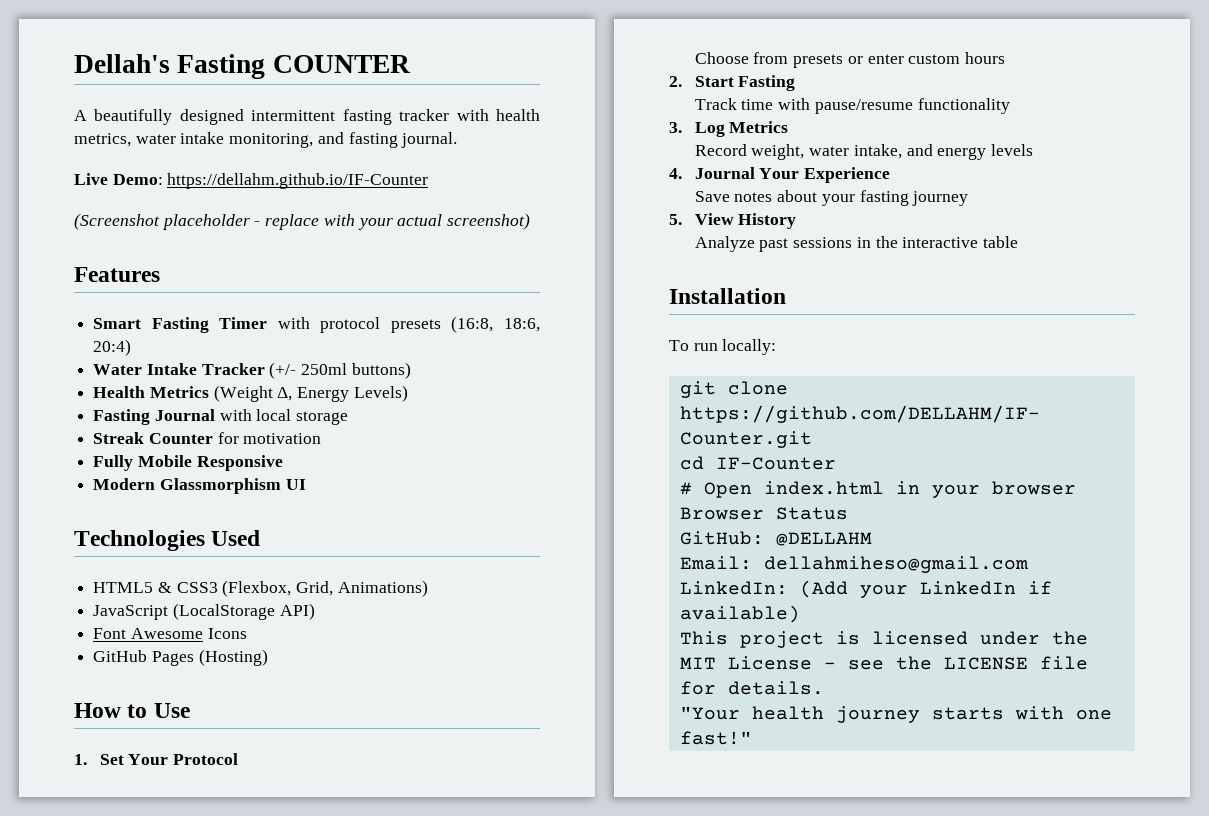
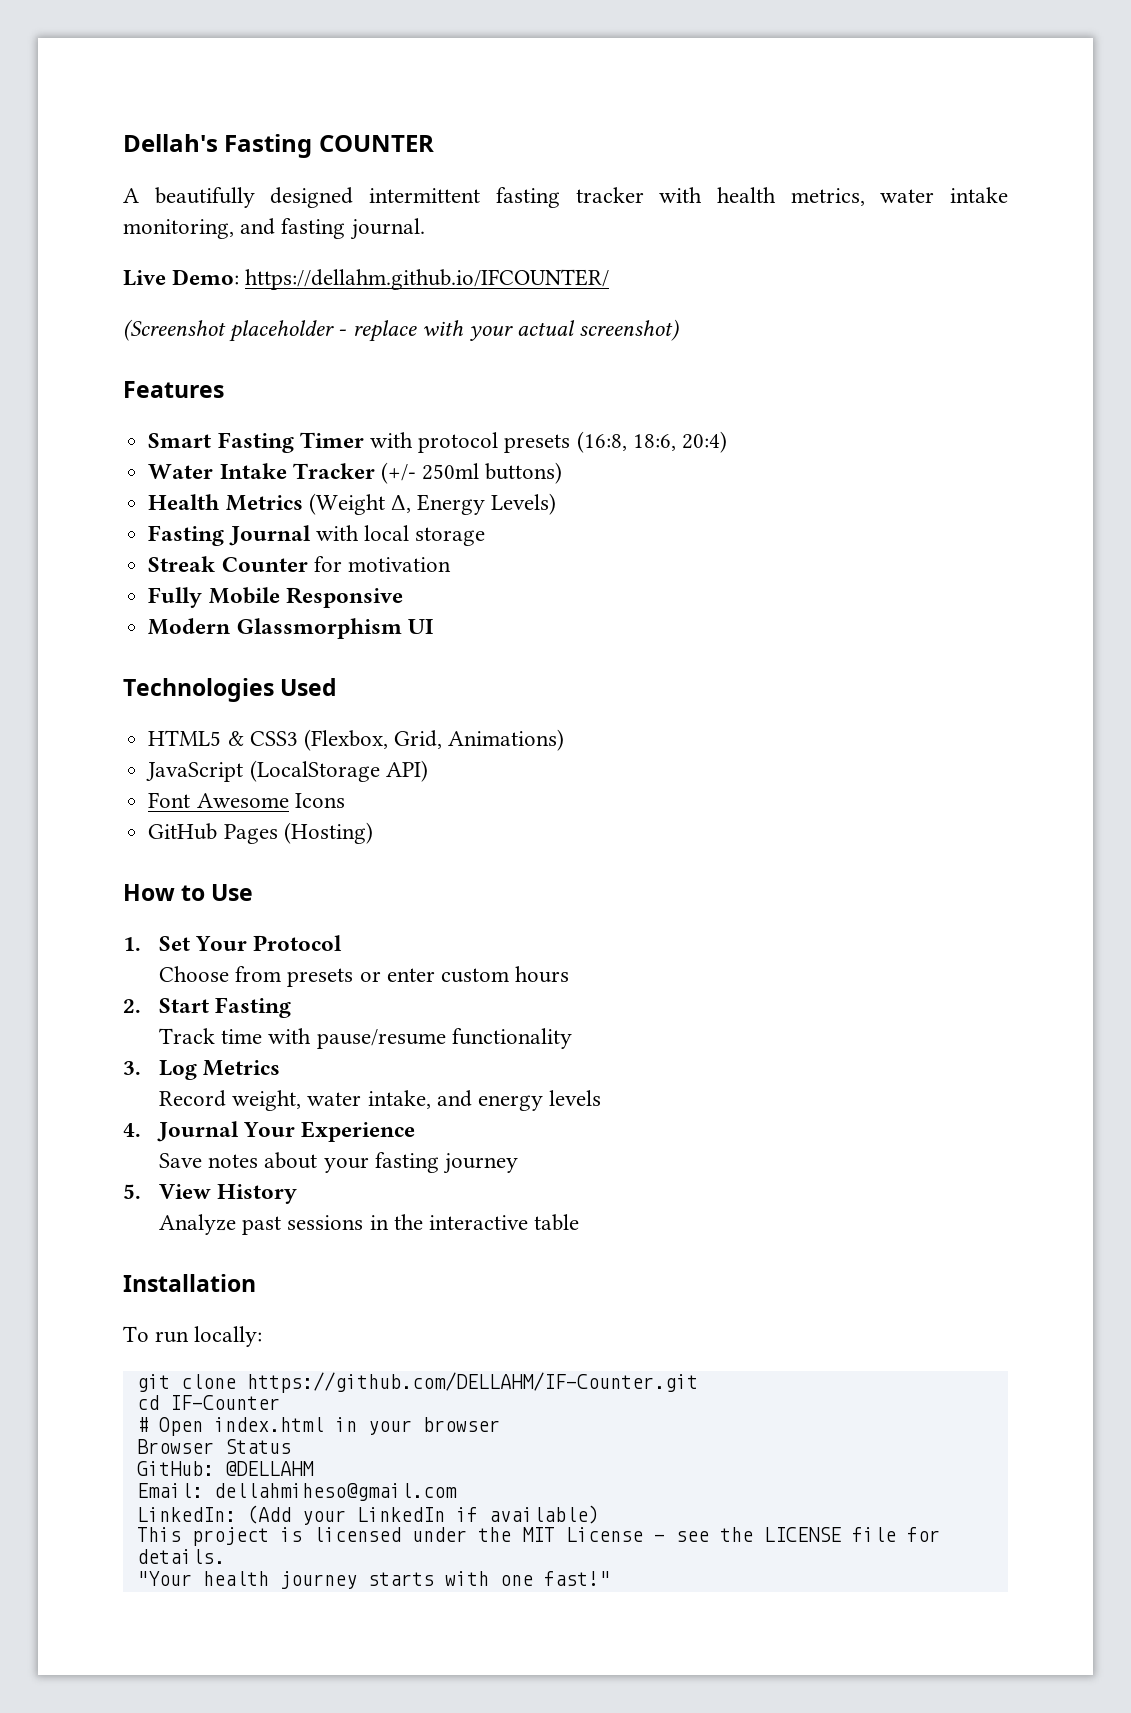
- Live Demo: https://dellahm.github.io/IF-Counter
+ Live Demo: https://dellahm.github.io/IFCOUNTER/

